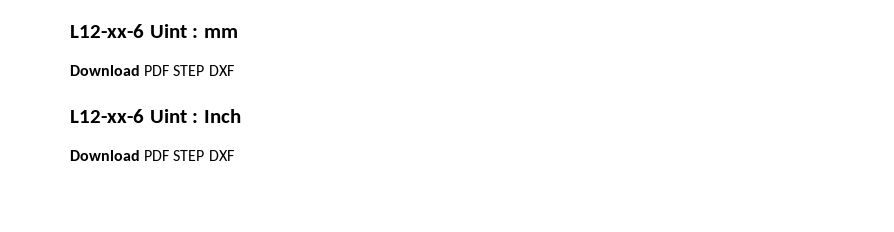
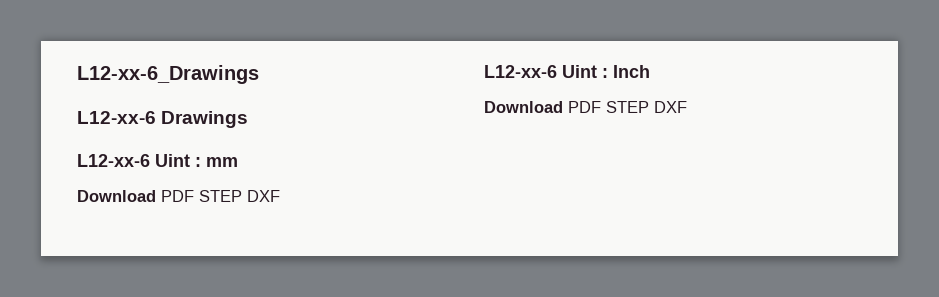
+ L12-xx-6_Drawings
+ L12-xx-6 Drawings

